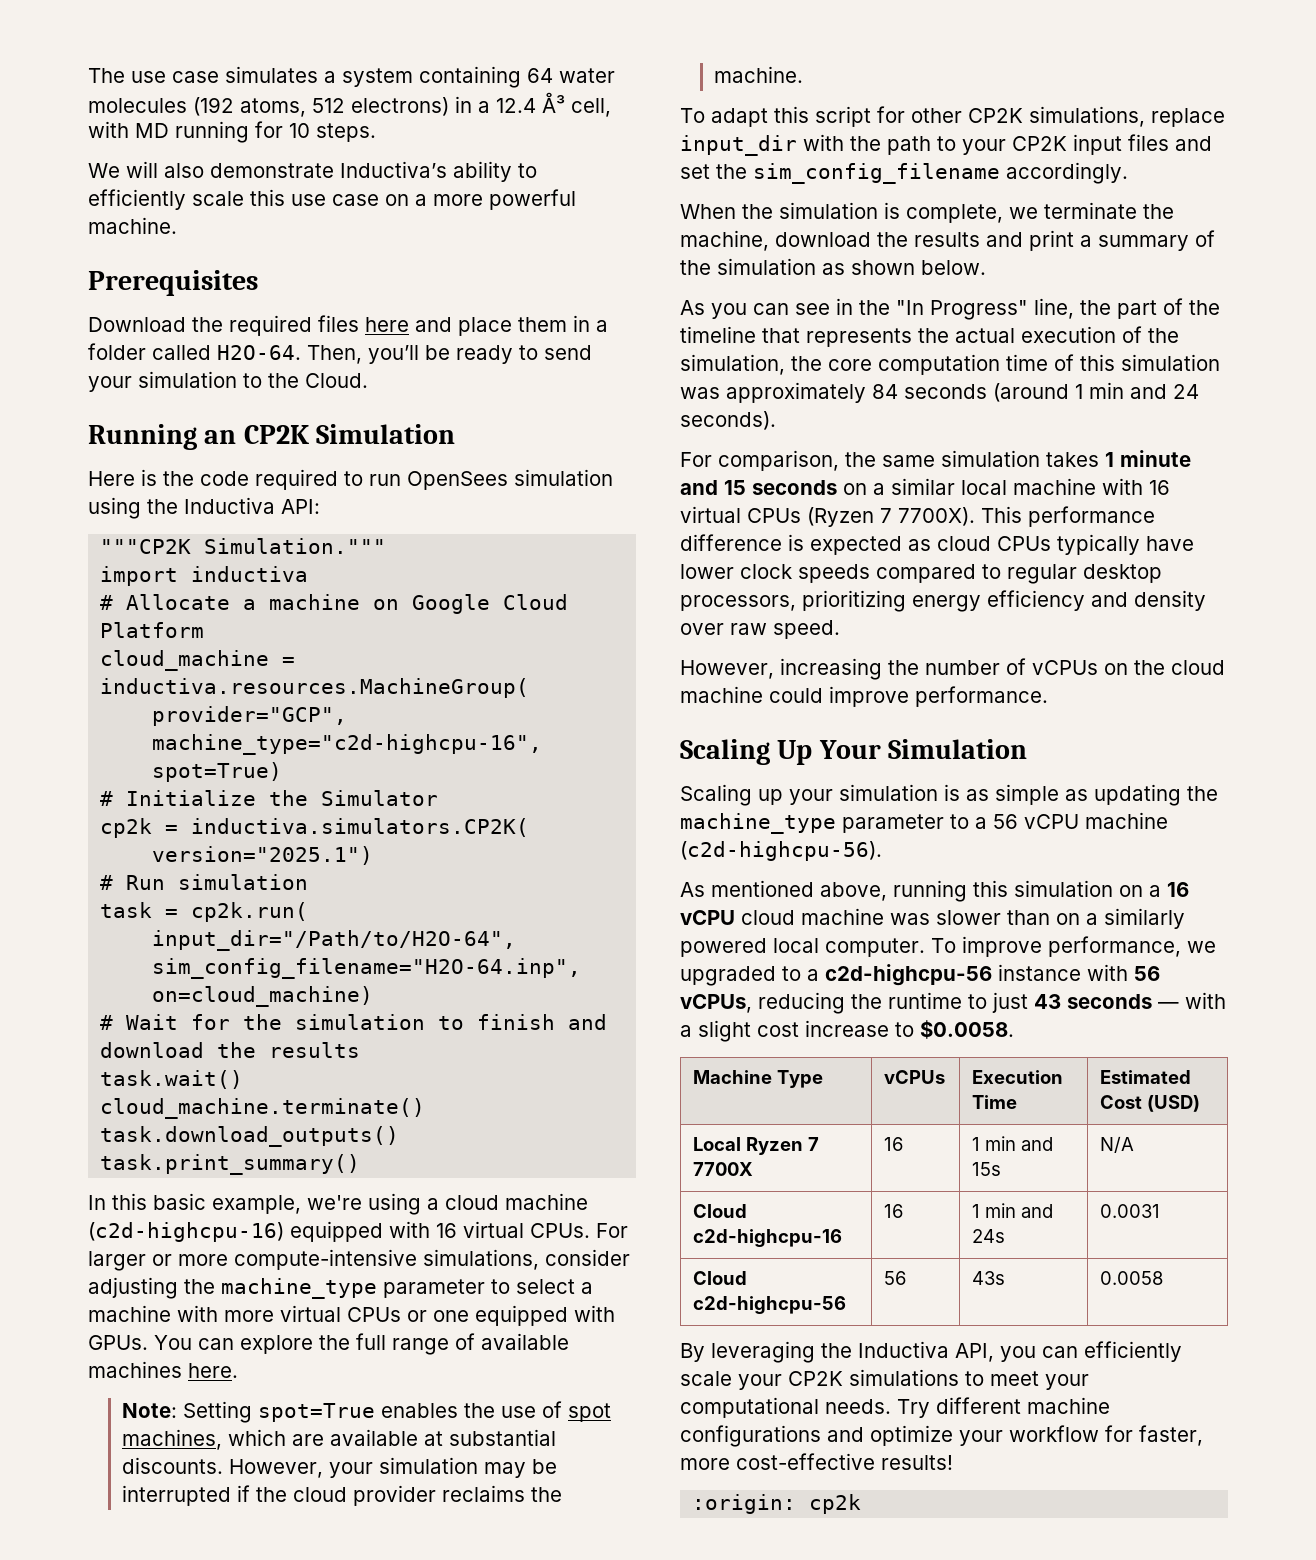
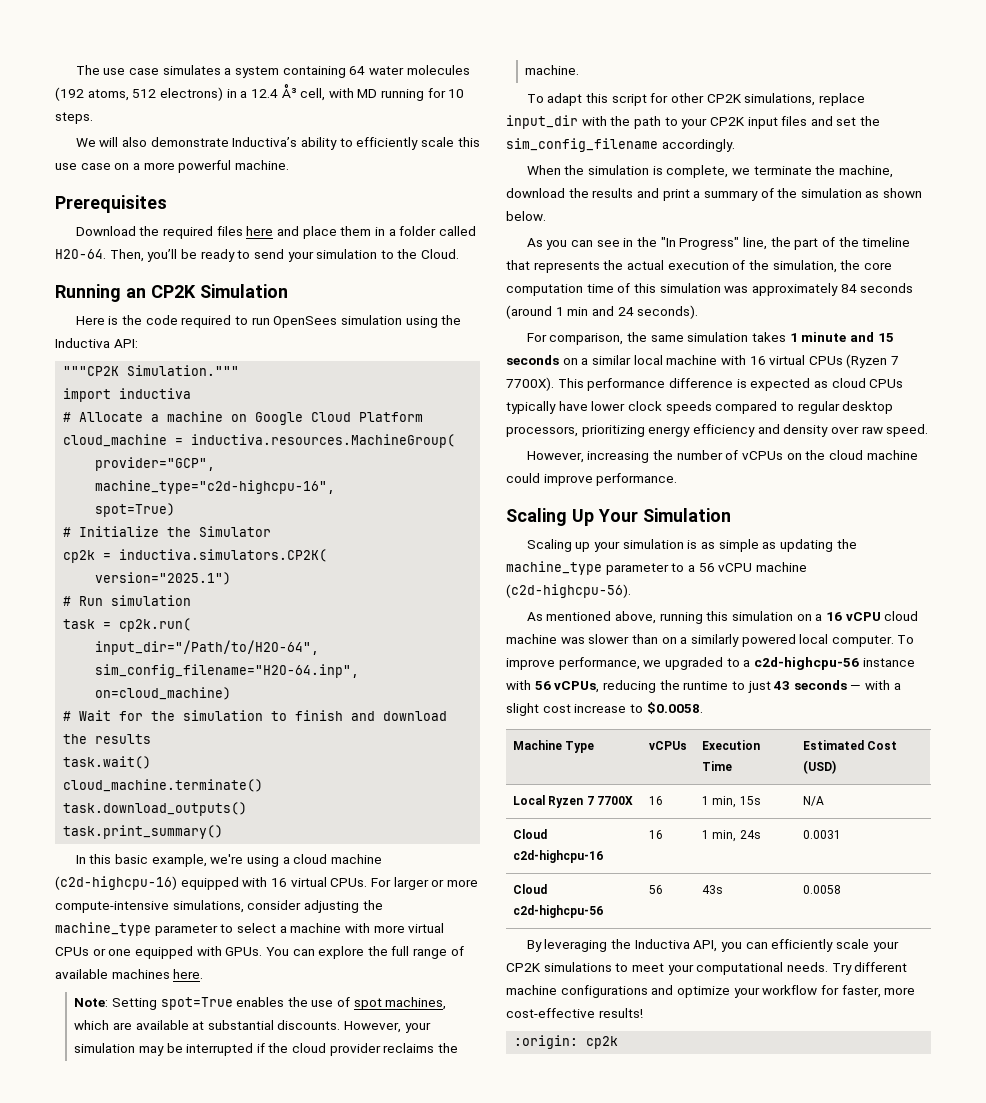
- Local Ryzen 7 7700X | 16 | 1 min and 15s | N/A
+ Local Ryzen 7 7700X | 16 | 1 min, 15s | N/A
- Cloud c2d-highcpu-16 | 16 | 1 min and 24s | 0.0031
+ Cloud c2d-highcpu-16 | 16 | 1 min, 24s | 0.0031

